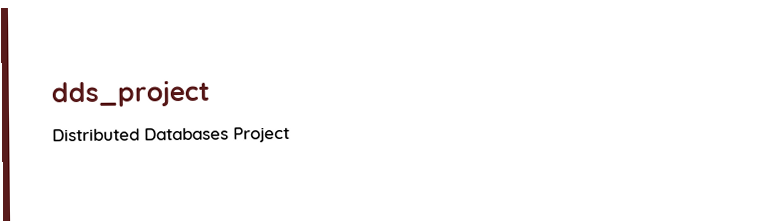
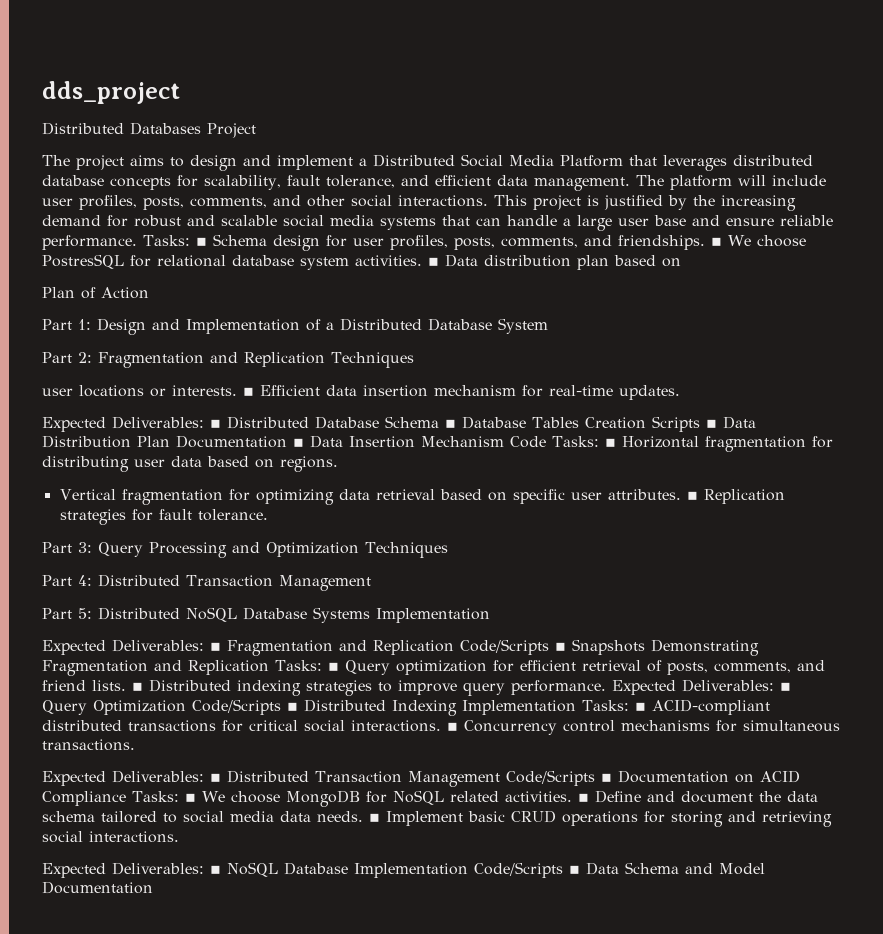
+ The project aims to design and implement a Distributed Social Media Platform that leverages distributed database concepts for scalability, fault tolerance, and efficient data management. The platform will include user profiles, posts, comments, and other social interactions. This project is justified by the increasing demand for robust and scalable social media systems that can handle a large user base and ensure reliable performance. Tasks: ▪ Schema design for user profiles, posts, comments, and friendships. ▪ We choose PostresSQL for relational database system activities. ▪ Data distribution plan based on
+ Plan of Action
+ Part 1: Design and Implementation of a Distributed Database System
+ Part 2: Fragmentation and Replication Techniques
+ user locations or interests. ▪ Efficient data insertion mechanism for real-time updates.
+ Expected Deliverables: ▪ Distributed Database Schema ▪ Database Tables Creation Scripts ▪ Data Distribution Plan Documentation ▪ Data Insertion Mechanism Code Tasks: ▪ Horizontal fragmentation for distributing user data based on regions.
+ Vertical fragmentation for optimizing data retrieval based on specific user attributes. ▪ Replication strategies for fault tolerance.
+ Part 3: Query Processing and Optimization Techniques
+ Part 4: Distributed Transaction Management
+ Part 5: Distributed NoSQL Database Systems Implementation
+ Expected Deliverables: ▪ Fragmentation and Replication Code/Scripts ▪ Snapshots Demonstrating Fragmentation and Replication Tasks: ▪ Query optimization for efficient retrieval of posts, comments, and friend lists. ▪ Distributed indexing strategies to improve query performance. Expected Deliverables: ▪ Query Optimization Code/Scripts ▪ Distributed Indexing Implementation Tasks: ▪ ACID-compliant distributed transactions for critical social interactions. ▪ Concurrency control mechanisms for simultaneous transactions.
+ Expected Deliverables: ▪ Distributed Transaction Management Code/Scripts ▪ Documentation on ACID Compliance Tasks: ▪ We choose MongoDB for NoSQL related activities. ▪ Define and document the data schema tailored to social media data needs. ▪ Implement basic CRUD operations for storing and retrieving social interactions.
+ Expected Deliverables: ▪ NoSQL Database Implementation Code/Scripts ▪ Data Schema and Model Documentation

